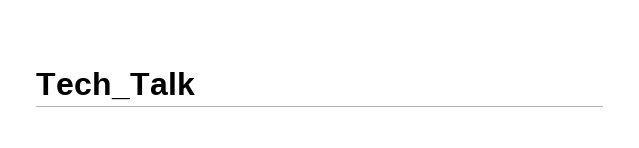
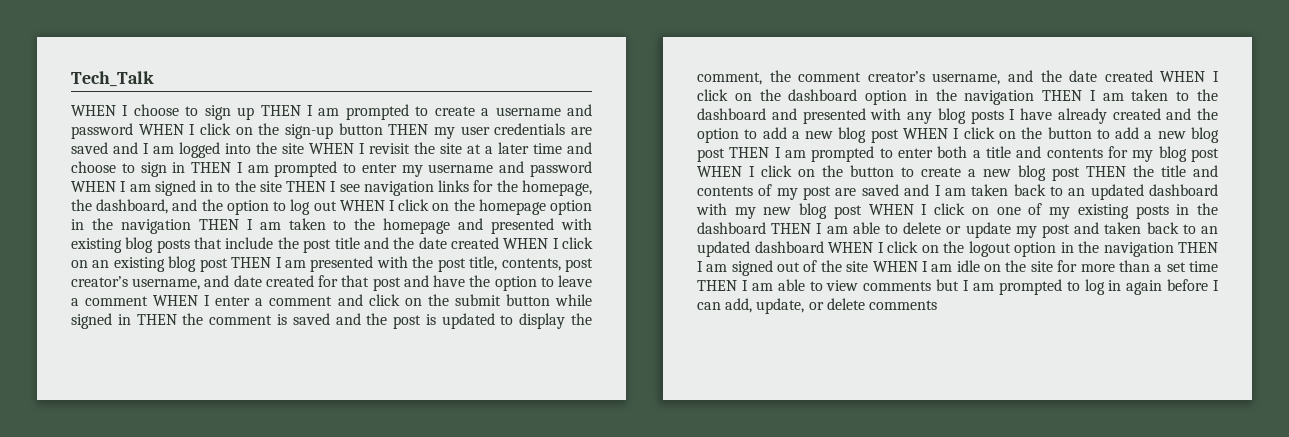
+ WHEN I choose to sign up THEN I am prompted to create a username and password WHEN I click on the sign-up button THEN my user credentials are saved and I am logged into the site WHEN I revisit the site at a later time and choose to sign in THEN I am prompted to enter my username and password WHEN I am signed in to the site THEN I see navigation links for the homepage, the dashboard, and the option to log out WHEN I click on the homepage option in the navigation THEN I am taken to the homepage and presented with existing blog posts that include the post title and the date created WHEN I click on an existing blog post THEN I am presented with the post title, contents, post creator’s username, and date created for that post and have the option to leave a comment WHEN I enter a comment and click on the submit button while signed in THEN the comment is saved and the post is updated to display the comment, the comment creator’s username, and the date created WHEN I click on the dashboard option in the navigation THEN I am taken to the dashboard and presented with any blog posts I have already created and the option to add a new blog post WHEN I click on the button to add a new blog post THEN I am prompted to enter both a title and contents for my blog post WHEN I click on the button to create a new blog post THEN the title and contents of my post are saved and I am taken back to an updated dashboard with my new blog post WHEN I click on one of my existing posts in the dashboard THEN I am able to delete or update my post and taken back to an updated dashboard WHEN I click on the logout option in the navigation THEN I am signed out of the site WHEN I am idle on the site for more than a set time THEN I am able to view comments but I am prompted to log in again before I can add, update, or delete comments

